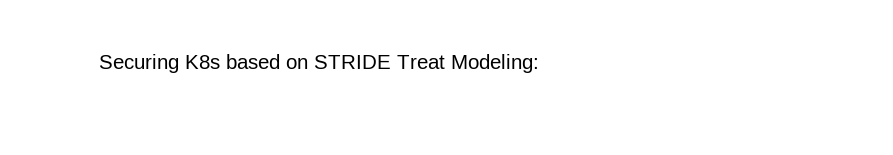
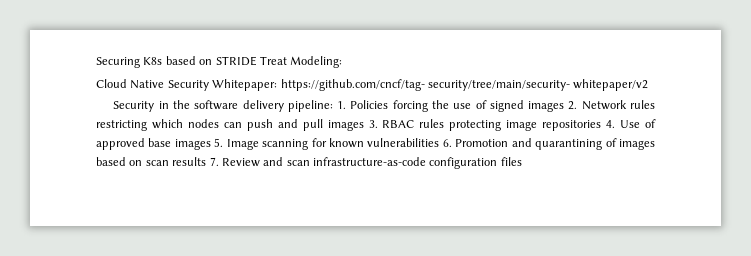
+ Cloud Native Security Whitepaper: https://github.com/cncf/tag- security/tree/main/security- whitepaper/v2
+ Security in the software delivery pipeline: 1. Policies forcing the use of signed images 2. Network rules restricting which nodes can push and pull images 3. RBAC rules protecting image repositories 4. Use of approved base images 5. Image scanning for known vulnerabilities 6. Promotion and quarantining of images based on scan results 7. Review and scan infrastructure-as-code configuration files

